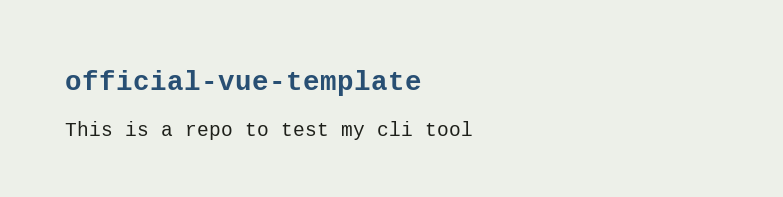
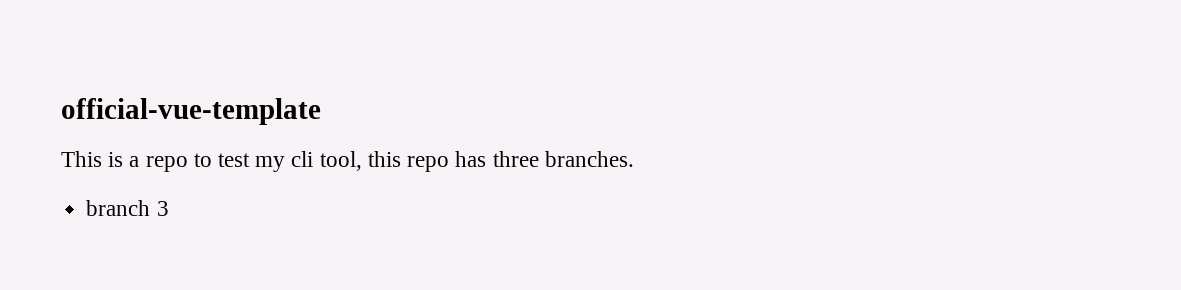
- This is a repo to test my cli tool
+ This is a repo to test my cli tool, this repo has three branches.
+ branch 3

